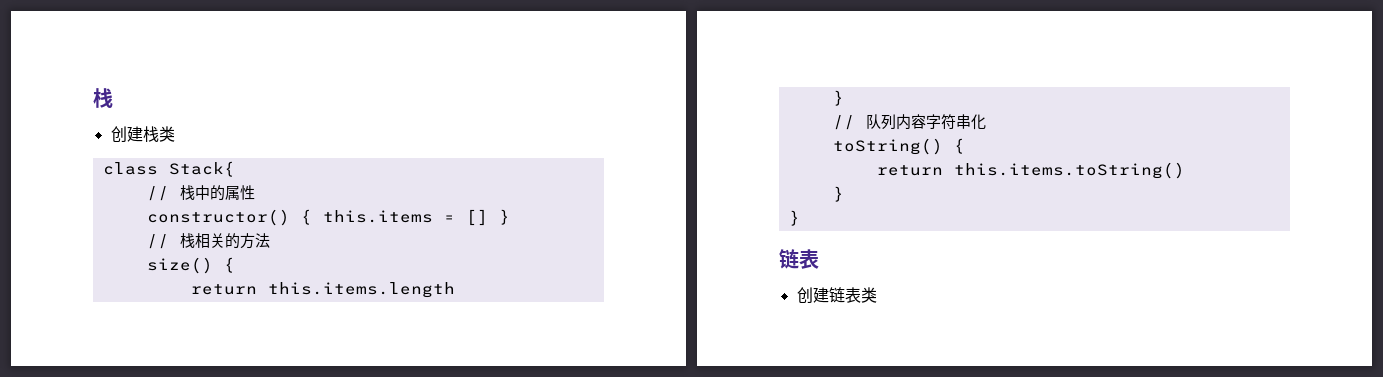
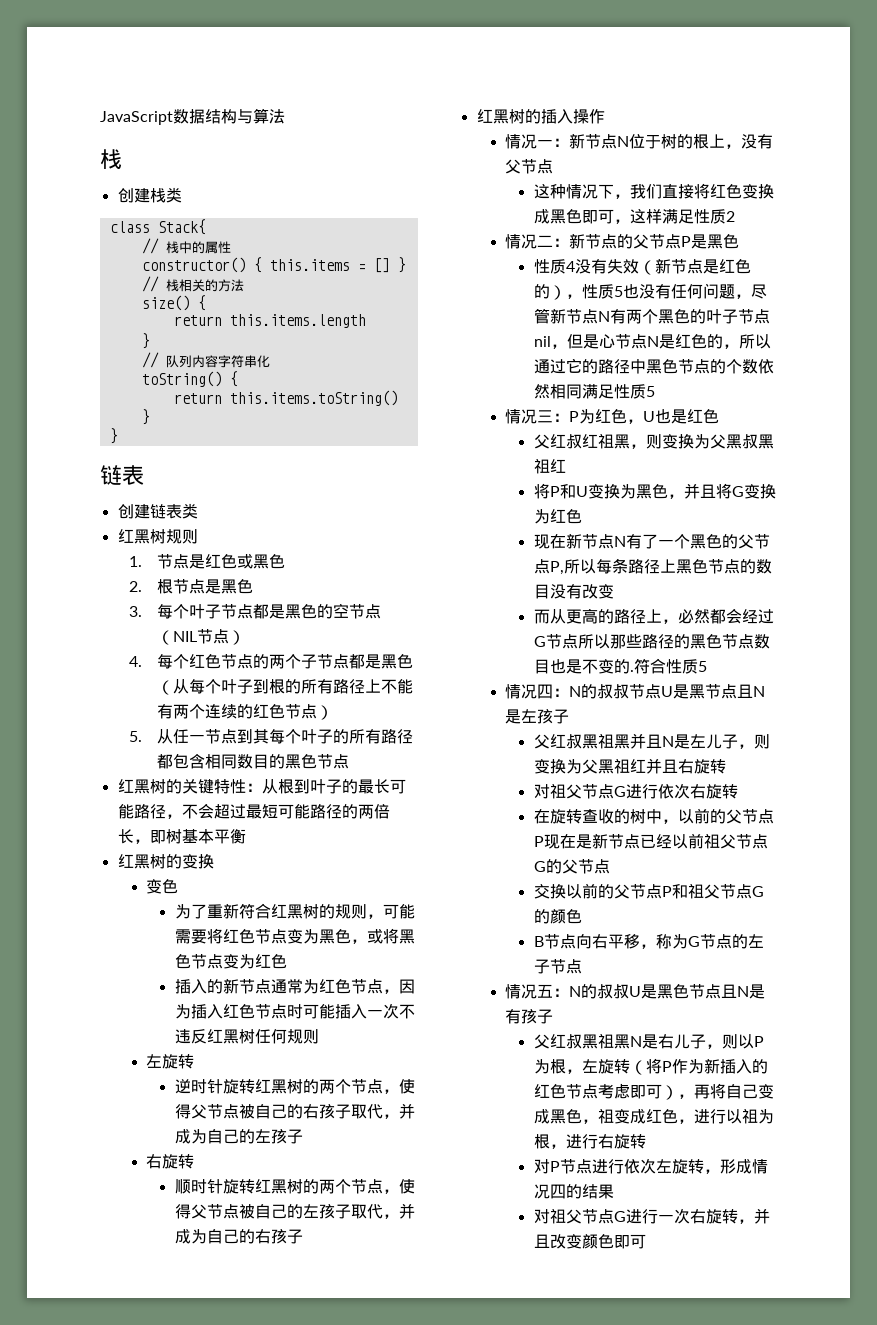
+ JavaScript数据结构与算法
+ 红黑树规则
+ 1.节点是红色或黑色
+ 2.根节点是黑色
+ 3.每个叶子节点都是黑色的空节点（NIL节点）
+ 4.每个红色节点的两个子节点都是黑色（从每个叶子到根的所有路径上不能有两个连续的红色节点）
+ 5.从任一节点到其每个叶子的所有路径都包含相同数目的黑色节点
+ 红黑树的关键特性：从根到叶子的最长可能路径，不会超过最短可能路径的两倍长，即树基本平衡
+ 红黑树的变换
+ 变色
+ 为了重新符合红黑树的规则，可能需要将红色节点变为黑色，或将黑色节点变为红色
+ 插入的新节点通常为红色节点，因为插入红色节点时可能插入一次不违反红黑树任何规则
+ 左旋转
+ 逆时针旋转红黑树的两个节点，使得父节点被自己的右孩子取代，并成为自己的左孩子
+ 右旋转
+ 顺时针旋转红黑树的两个节点，使得父节点被自己的左孩子取代，并成为自己的右孩子
+ 红黑树的插入操作
+ 情况一：新节点N位于树的根上，没有父节点
+ 这种情况下，我们直接将红色变换成黑色即可，这样满足性质2
+ 情况二：新节点的父节点P是黑色
+ 性质4没有失效（新节点是红色的），性质5也没有任何问题，尽管新节点N有两个黑色的叶子节点nil，但是心节点N是红色的，所以通过它的路径中黑色节点的个数依然相同满足性质5
+ 情况三：P为红色，U也是红色
+ 父红叔红祖黑，则变换为父黑叔黑祖红
+ 将P和U变换为黑色，并且将G变换为红色
+ 现在新节点N有了一个黑色的父节点P,所以每条路径上黑色节点的数目没有改变
+ 而从更高的路径上，必然都会经过G节点所以那些路径的黑色节点数目也是不变的.符合性质5
+ 情况四：N的叔叔节点U是黑节点且N是左孩子
+ 父红叔黑祖黑并且N是左儿子，则变换为父黑祖红并且右旋转
+ 对祖父节点G进行依次右旋转
+ 在旋转查收的树中，以前的父节点P现在是新节点已经以前祖父节点G的父节点
+ 交换以前的父节点P和祖父节点G的颜色
+ B节点向右平移，称为G节点的左子节点
+ 情况五：N的叔叔U是黑色节点且N是有孩子
+ 父红叔黑祖黑N是右儿子，则以P为根，左旋转（将P作为新插入的红色节点考虑即可），再将自己变成黑色，祖变成红色，进行以祖为根，进行右旋转
+ 对P节点进行依次左旋转，形成情况四的结果
+ 对祖父节点G进行一次右旋转，并且改变颜色即可

